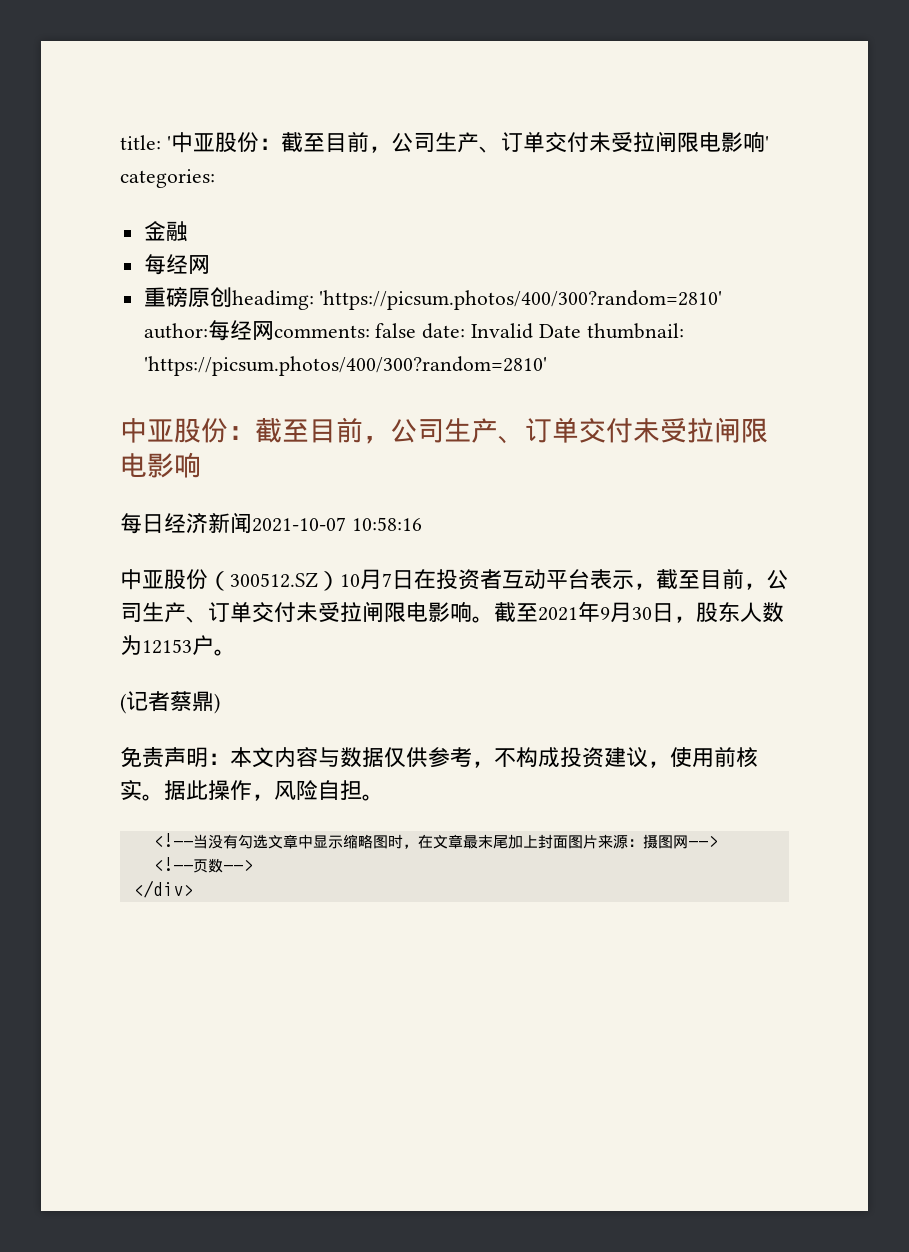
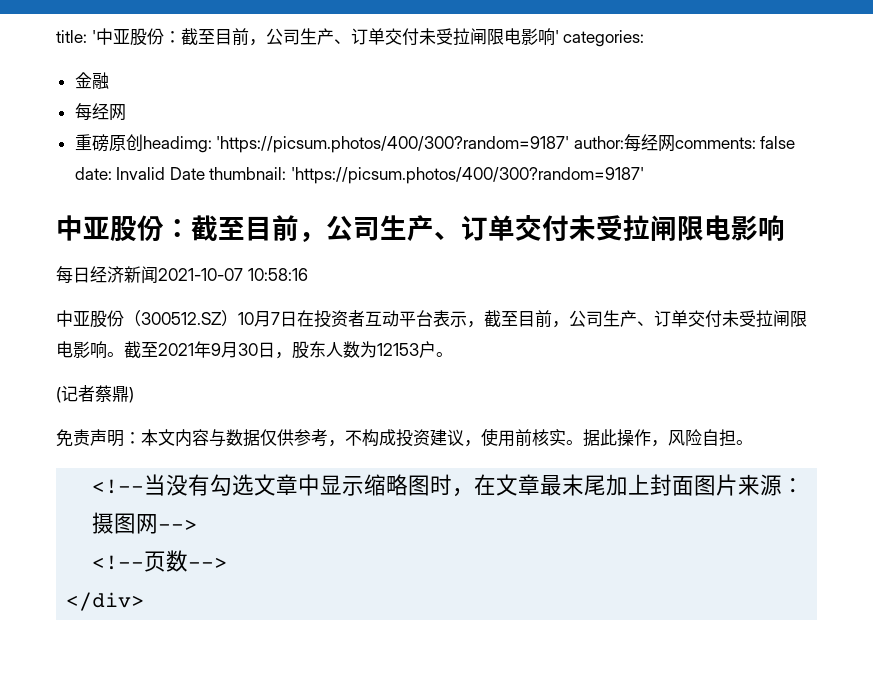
- 重磅原创headimg: 'https://picsum.photos/400/300?random=2810' author:每经网comments: false date: Invalid Date thumbnail: 'https://picsum.photos/400/300?random=2810'
+ 重磅原创headimg: 'https://picsum.photos/400/300?random=9187' author:每经网comments: false date: Invalid Date thumbnail: 'https://picsum.photos/400/300?random=9187'

